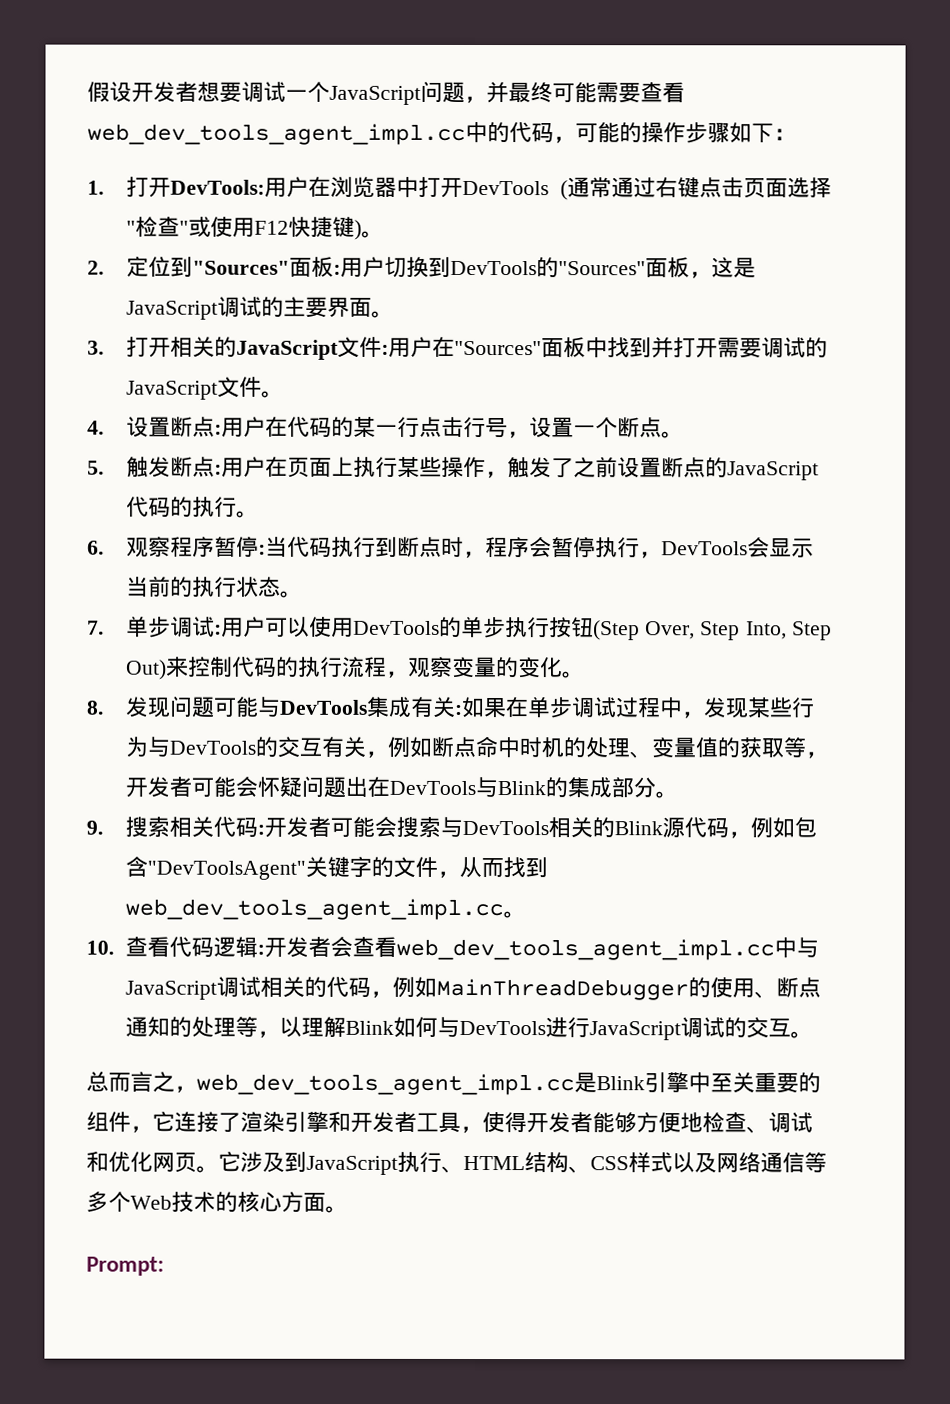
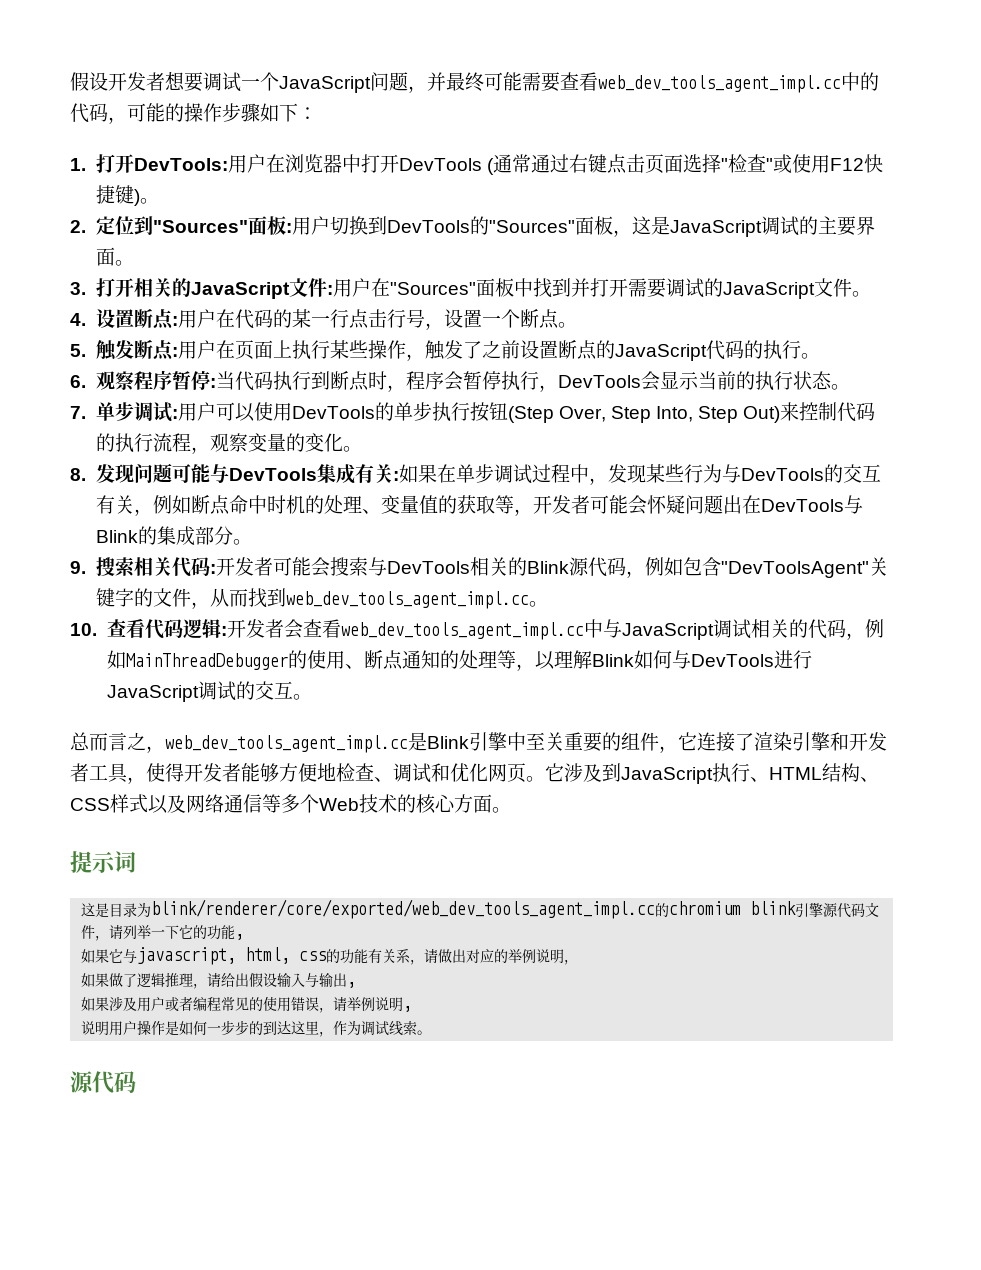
- Prompt:
+ 提示词
+ 这是目录为blink/renderer/core/exported/web_dev_tools_agent_impl.cc的chromium blink引擎源代码文件，请列举一下它的功能,
+ 如果它与javascript, html, css的功能有关系，请做出对应的举例说明，
+ 如果做了逻辑推理，请给出假设输入与输出,
+ 如果涉及用户或者编程常见的使用错误，请举例说明,
+ 说明用户操作是如何一步步的到达这里，作为调试线索。
+ 源代码

